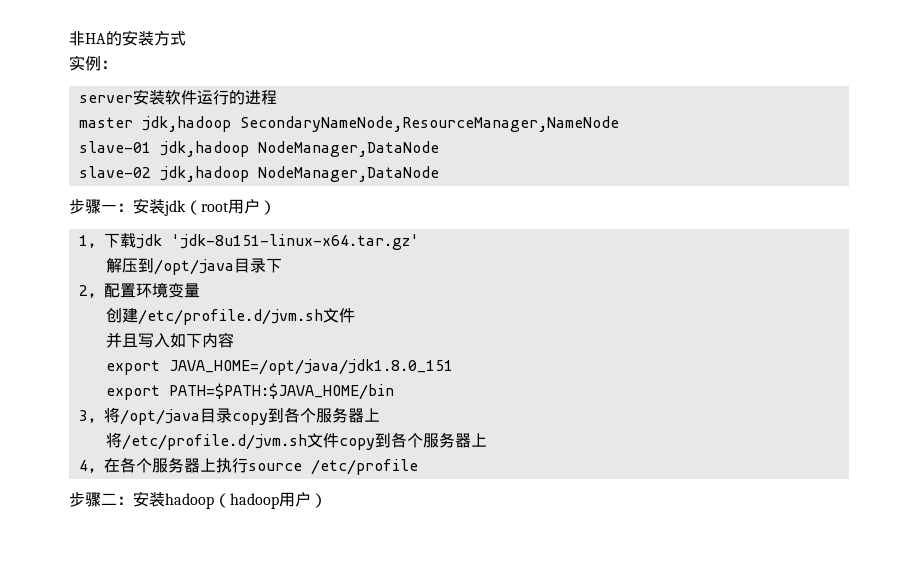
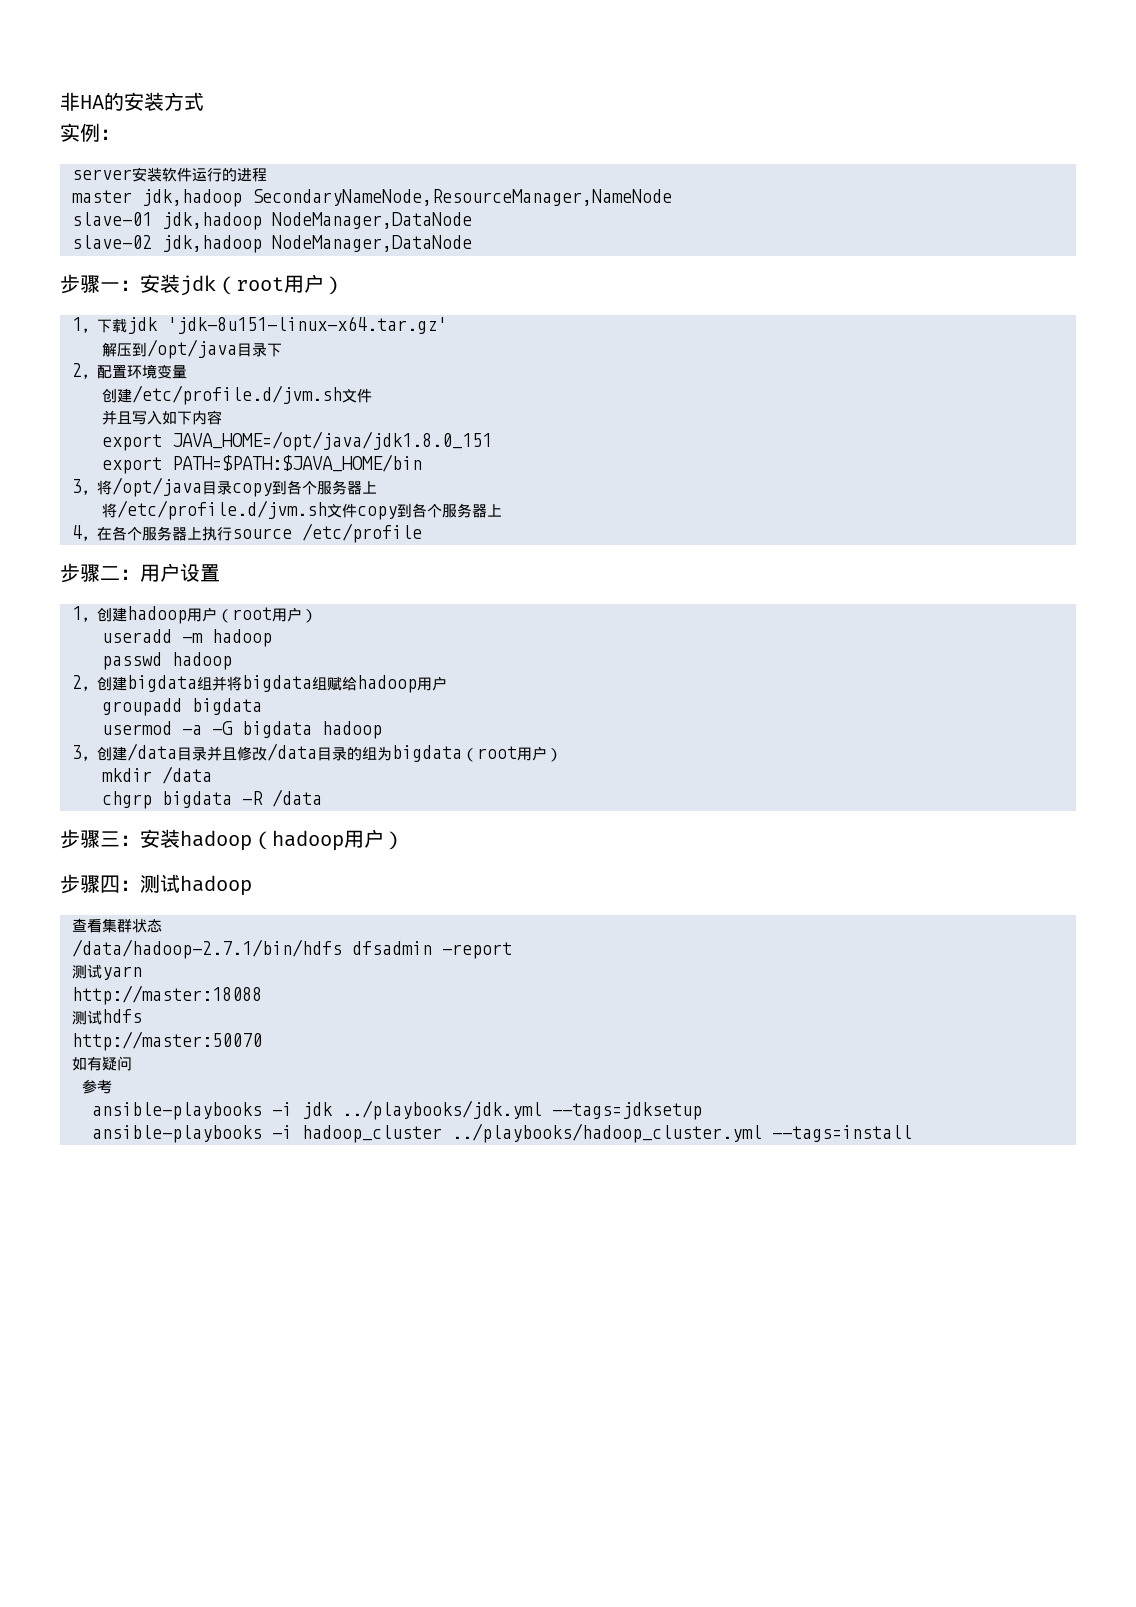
- 步骤二：安装hadoop（hadoop用户）
+ 步骤二：用户设置
+ 1，创建hadoop用户（root用户）
+ useradd -m hadoop
+ passwd hadoop
+ 2，创建bigdata组并将bigdata组赋给hadoop用户
+ groupadd bigdata
+ usermod -a -G bigdata hadoop
+ 3，创建/data目录并且修改/data目录的组为bigdata（root用户）
+ mkdir /data
+ chgrp bigdata -R /data
+ 步骤三：安装hadoop（hadoop用户）
+ 步骤四：测试hadoop
+ 查看集群状态
+ /data/hadoop-2.7.1/bin/hdfs dfsadmin -report
+ 测试yarn
+ http://master:18088
+ 测试hdfs
+ http://master:50070
+ 如有疑问
+ 参考
+ ansible-playbooks -i jdk ../playbooks/jdk.yml --tags=jdksetup
+ ansible-playbooks -i hadoop_cluster ../playbooks/hadoop_cluster.yml --tags=install

